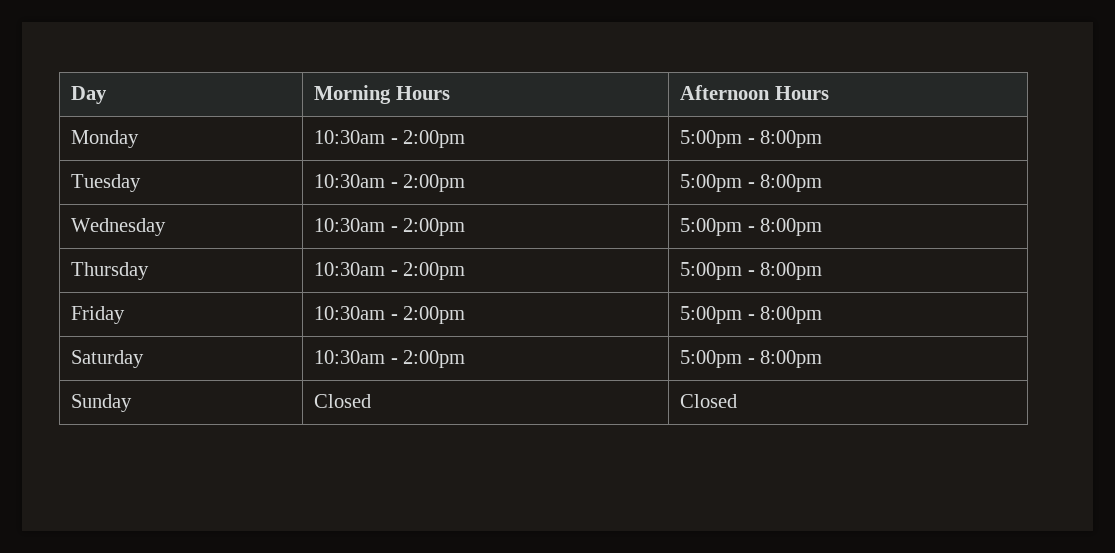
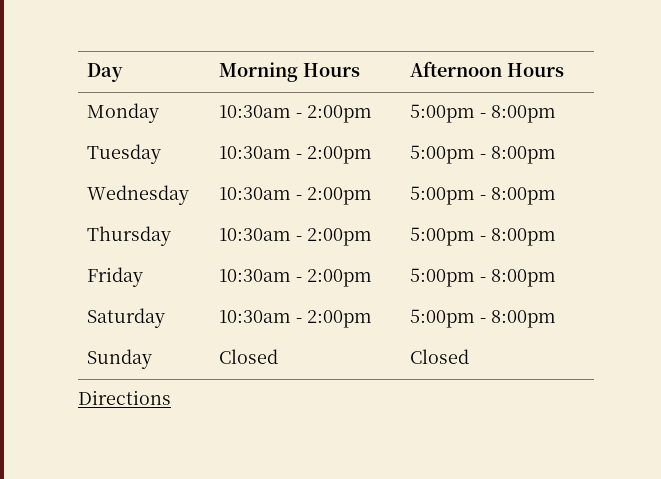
+ Directions

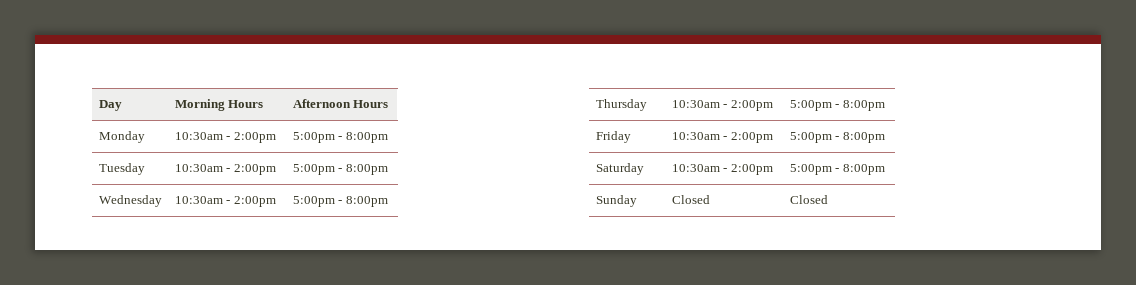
- Directions

